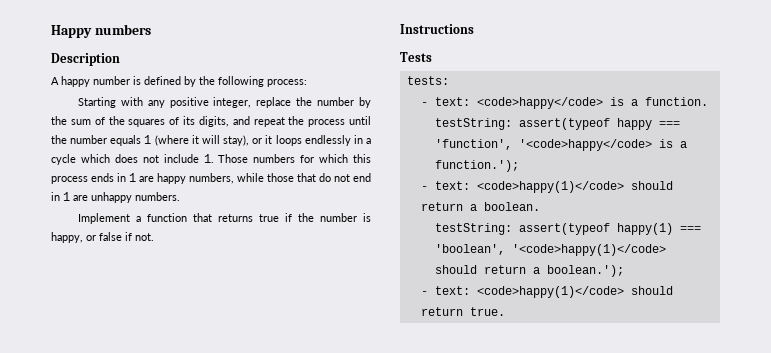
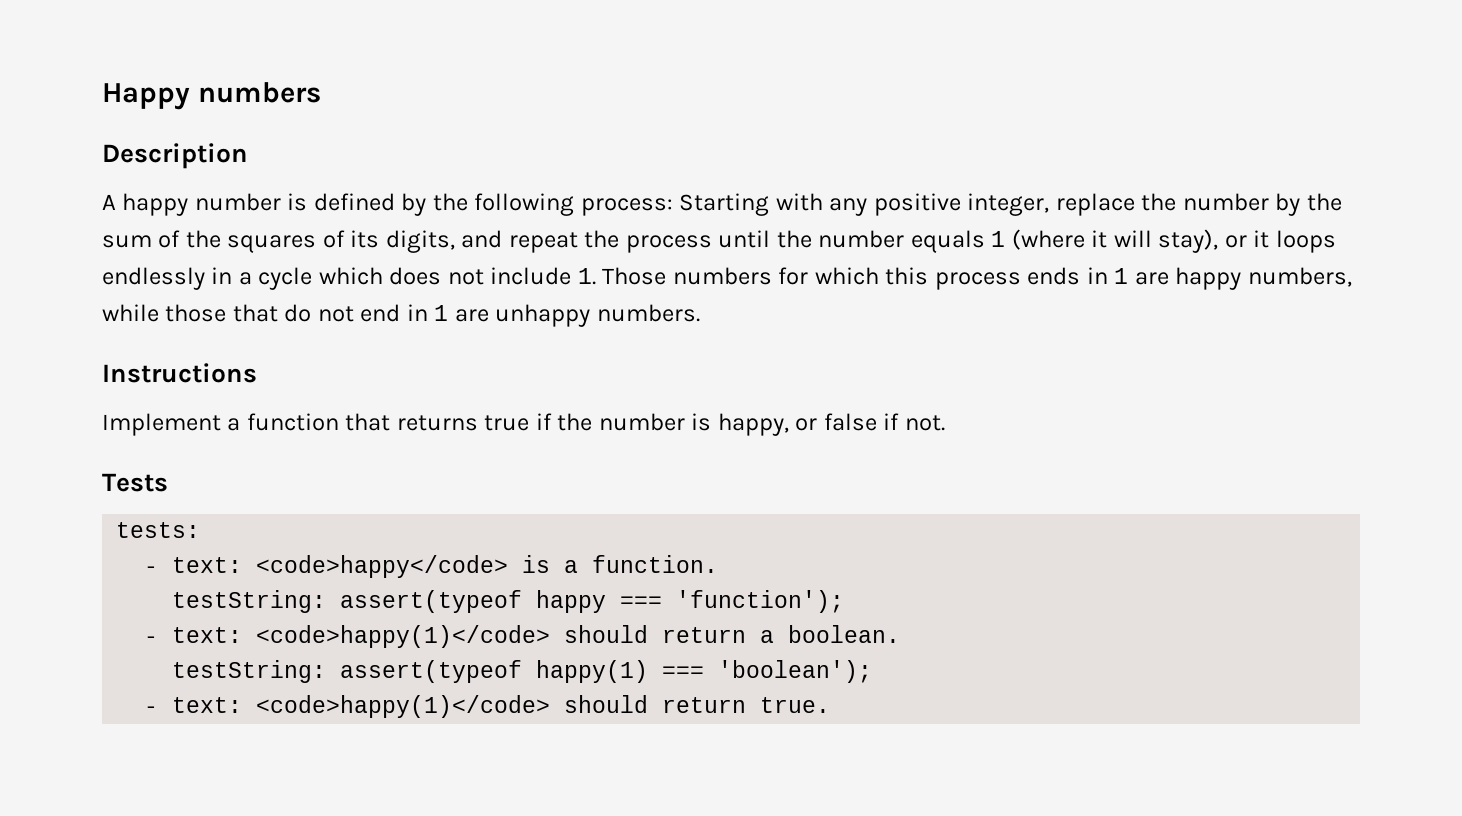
- A happy number is defined by the following process:
- Starting with any positive integer, replace the number by the sum of the squares of its digits, and repeat the process until the number equals 1 (where it will stay), or it loops endlessly in a cycle which does not include 1. Those numbers for which this process ends in 1 are happy numbers, while those that do not end in 1 are unhappy numbers.
+ A happy number is defined by the following process: Starting with any positive integer, replace the number by the sum of the squares of its digits, and repeat the process until the number equals 1 (where it will stay), or it loops endlessly in a cycle which does not include 1. Those numbers for which this process ends in 1 are happy numbers, while those that do not end in 1 are unhappy numbers.
+ Instructions
- Instructions
- testString: assert(typeof happy === 'function', '<code>happy</code> is a function.');
+ testString: assert(typeof happy === 'function');
- testString: assert(typeof happy(1) === 'boolean', '<code>happy(1)</code> should return a boolean.');
+ testString: assert(typeof happy(1) === 'boolean');

